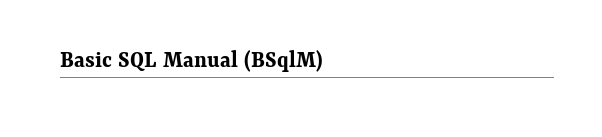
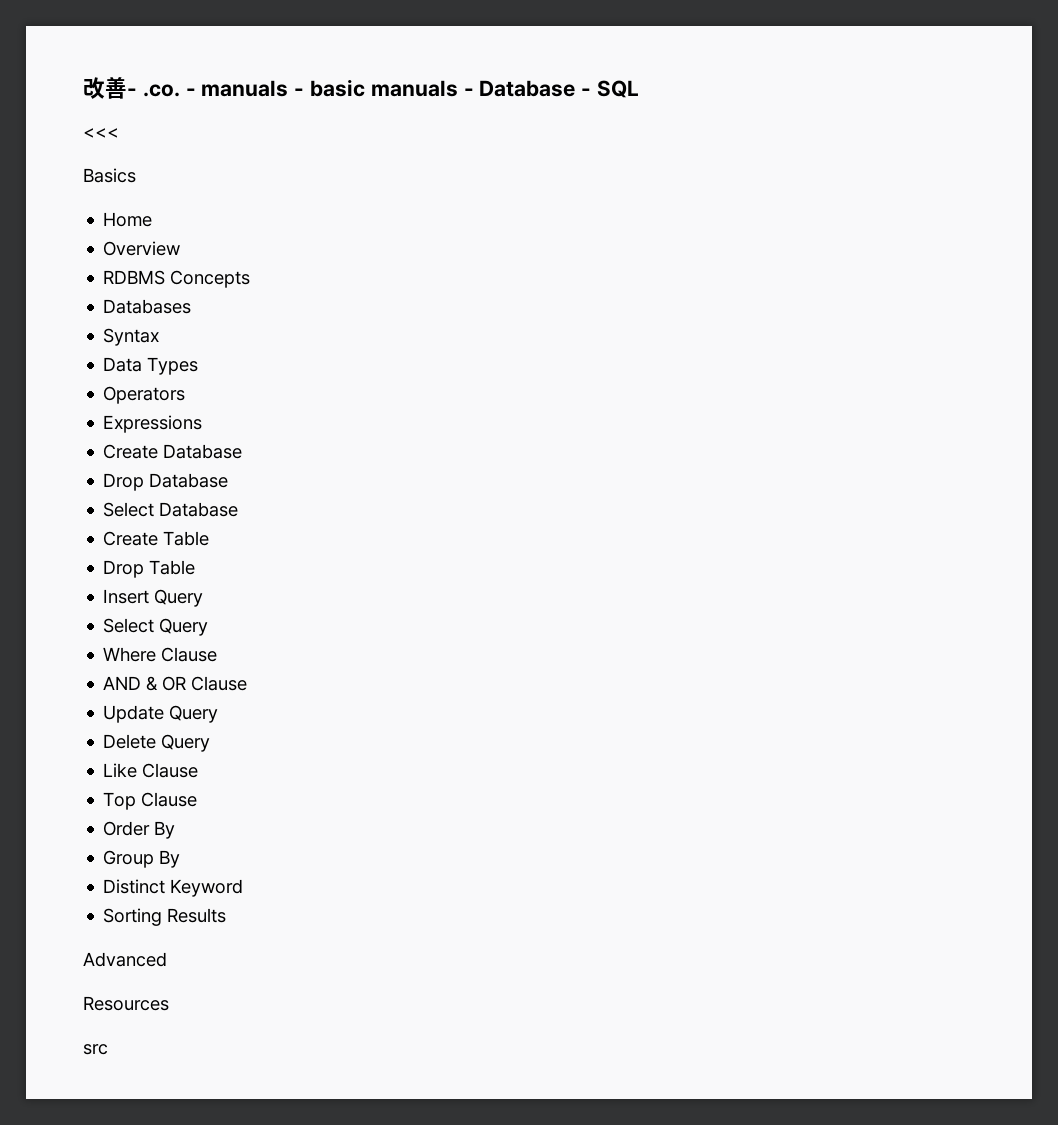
- Basic SQL Manual (BSqlM)
+ 改善- .co. - manuals - basic manuals - Database - SQL
+ <<<
+ Basics
+ Home
+ Overview
+ RDBMS Concepts
+ Databases
+ Syntax
+ Data Types
+ Operators
+ Expressions
+ Create Database
+ Drop Database
+ Select Database
+ Create Table
+ Drop Table
+ Insert Query
+ Select Query
+ Where Clause
+ AND & OR Clause
+ Update Query
+ Delete Query
+ Like Clause
+ Top Clause
+ Order By
+ Group By
+ Distinct Keyword
+ Sorting Results
+ Advanced
+ Resources
+ src

